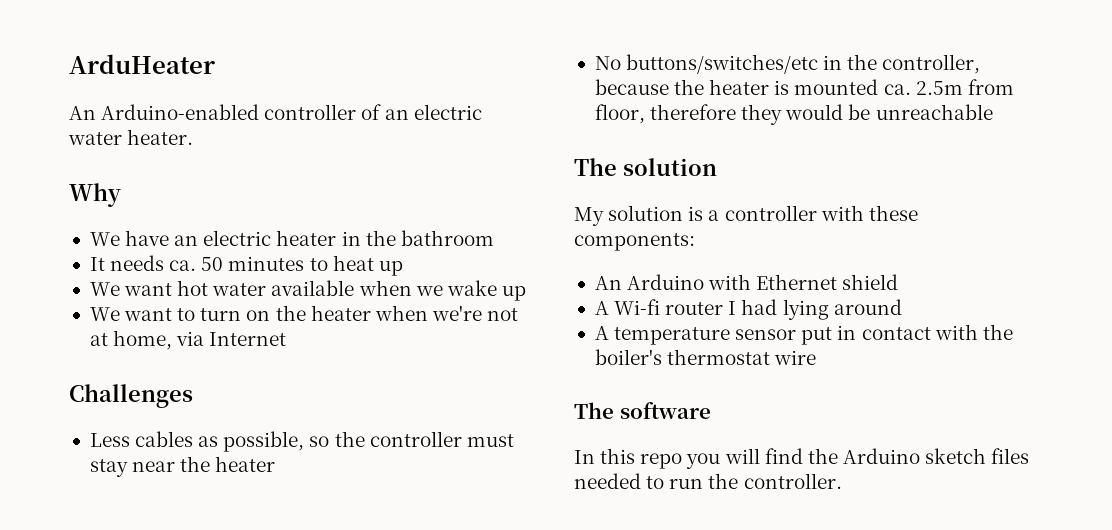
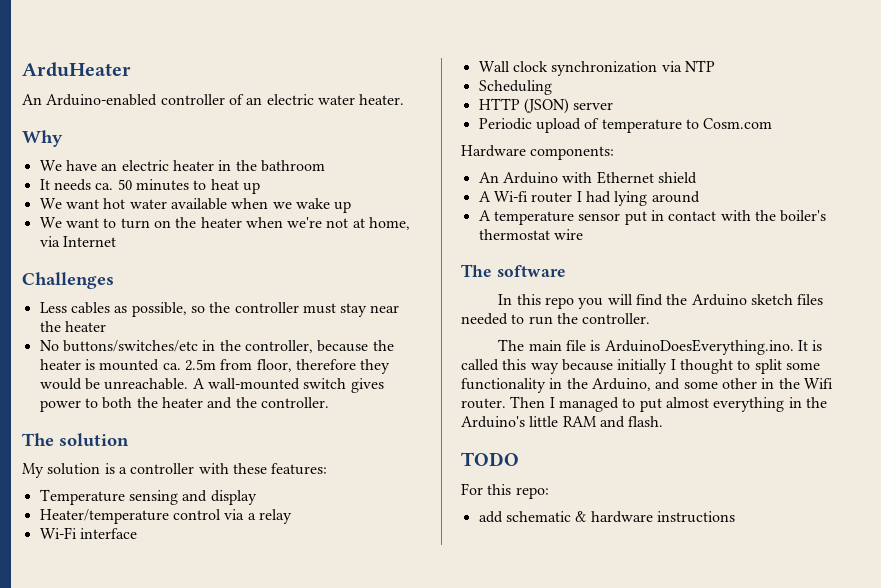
- No buttons/switches/etc in the controller, because the heater is mounted ca. 2.5m from floor, therefore they would be unreachable
+ No buttons/switches/etc in the controller, because the heater is mounted ca. 2.5m from floor, therefore they would be unreachable. A wall-mounted switch gives power to both the heater and the controller.
- My solution is a controller with these components:
+ My solution is a controller with these features:
+ Temperature sensing and display
+ Heater/temperature control via a relay
+ Wi-Fi interface
+ Wall clock synchronization via NTP
+ Scheduling
+ HTTP (JSON) server
+ Periodic upload of temperature to Cosm.com
+ Hardware components:
+ The main file is ArduinoDoesEverything.ino. It is called this way because initially I thought to split some functionality in the Arduino, and some other in the Wifi router. Then I managed to put almost everything in the Arduino's little RAM and flash.
+ TODO
+ For this repo:
+ add schematic & hardware instructions

